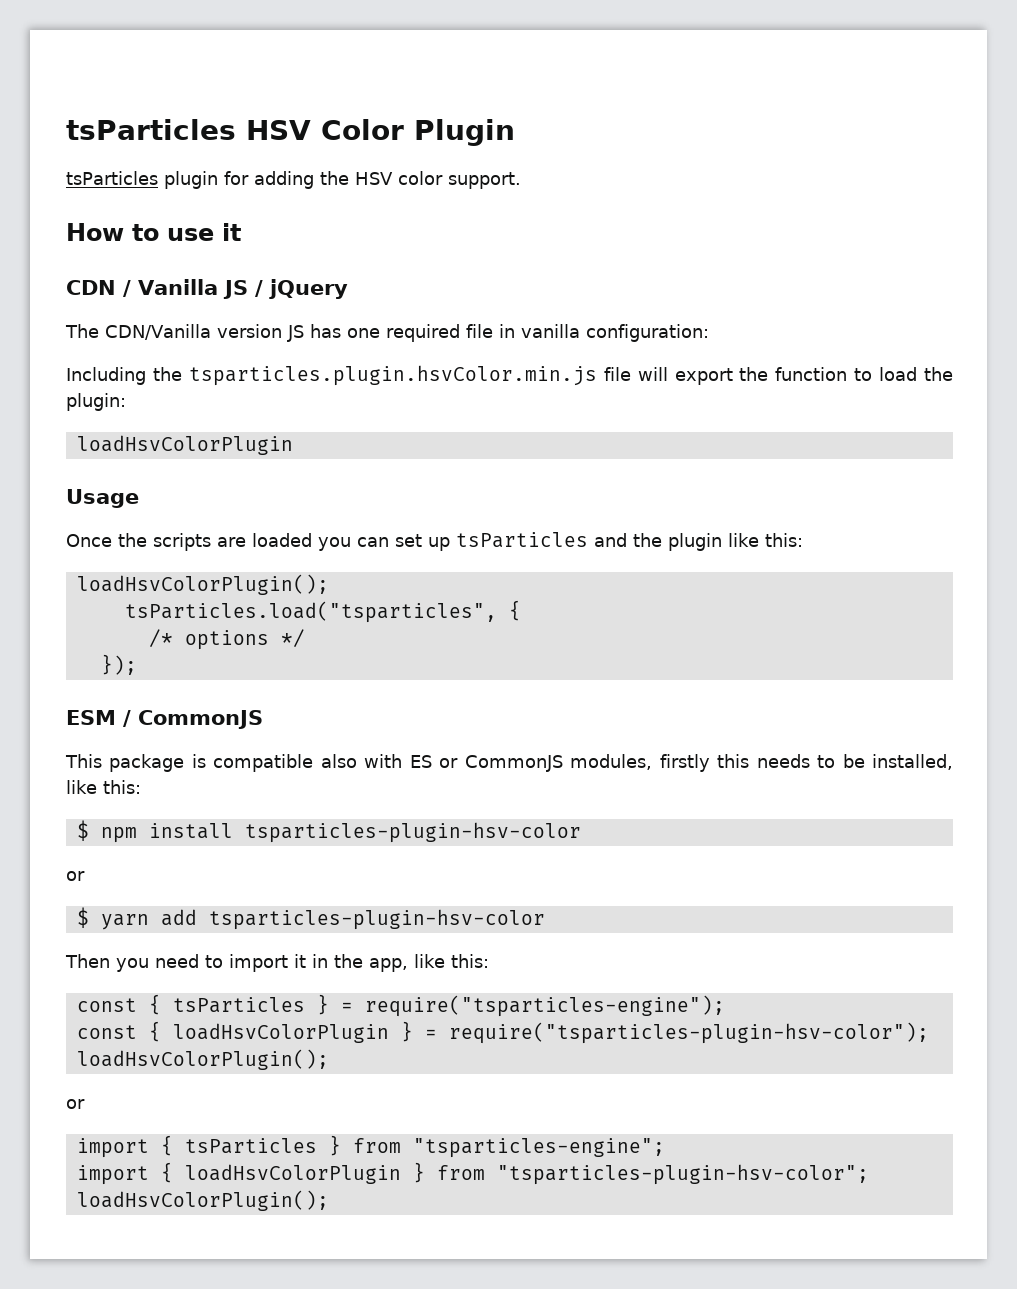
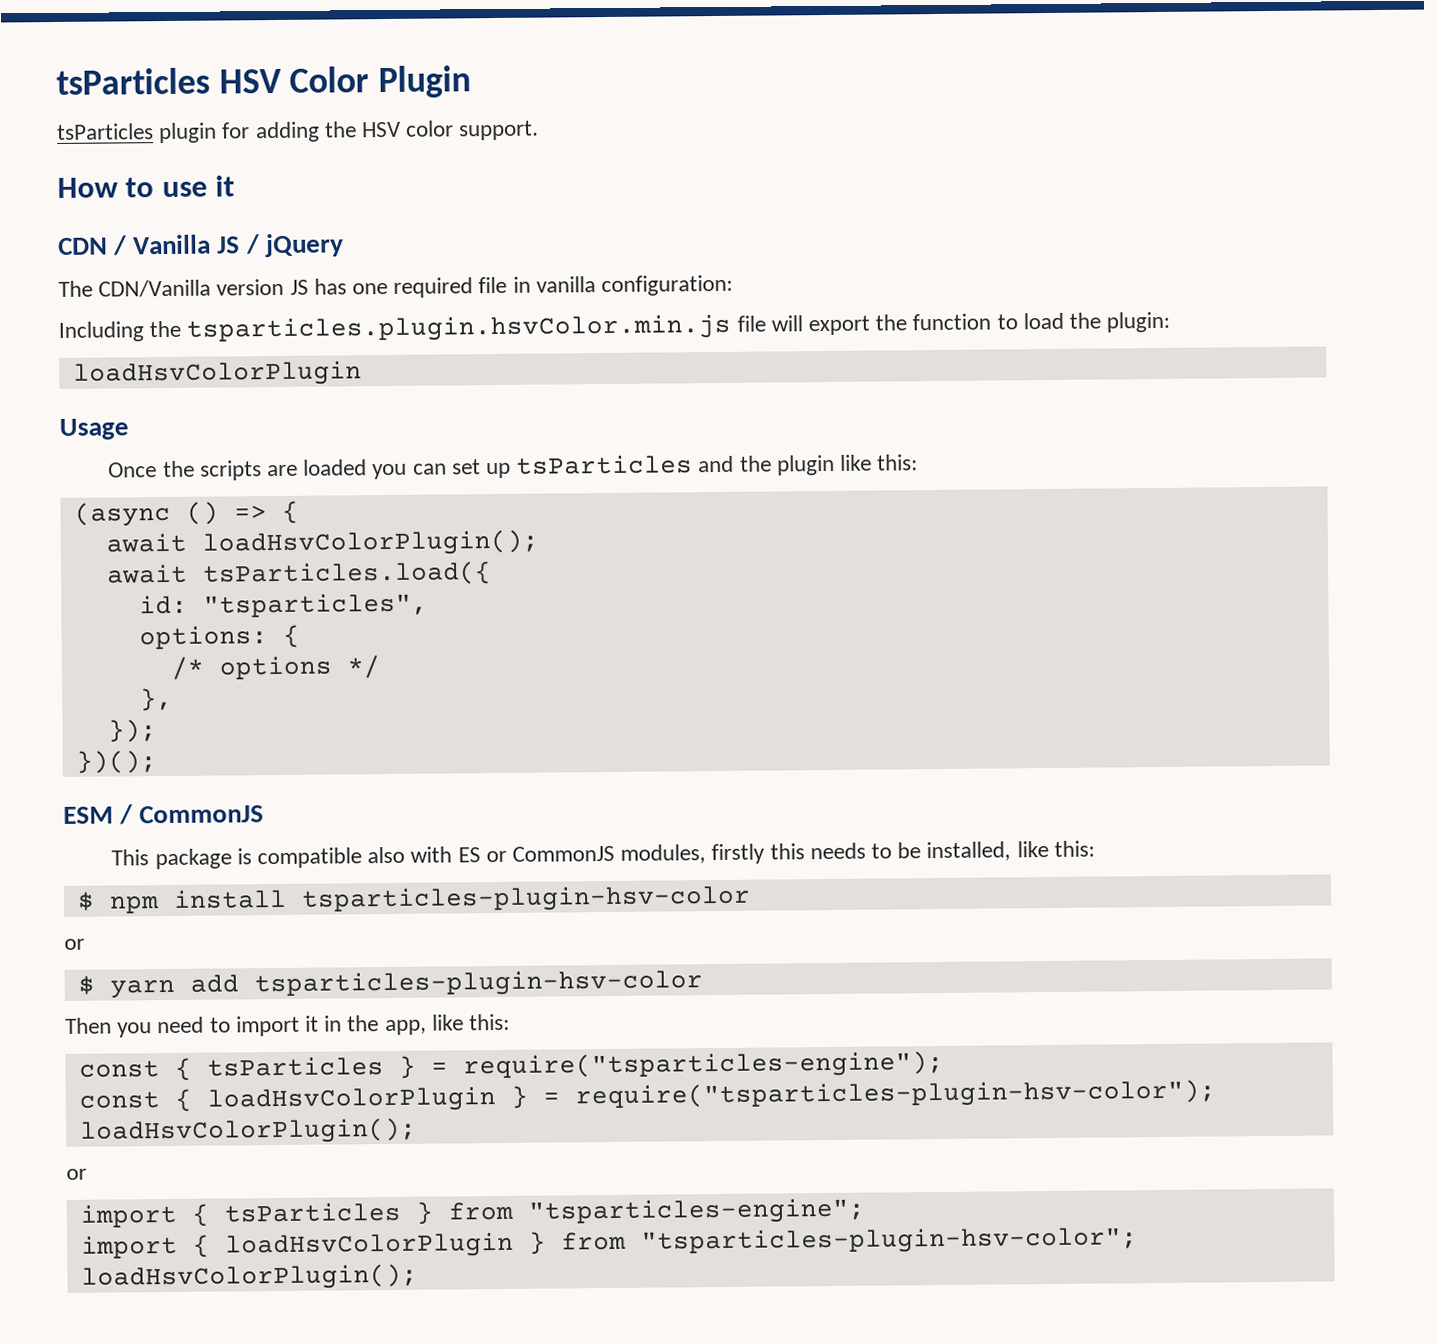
  Once the scripts are loaded you can set up tsParticles and the plugin like this:
- loadHsvColorPlugin();
- tsParticles.load("tsparticles", {
+ (async () => {
+ await loadHsvColorPlugin();
+ await tsParticles.load({
+ id: "tsparticles",
+ options: {
+ },
+ })();

